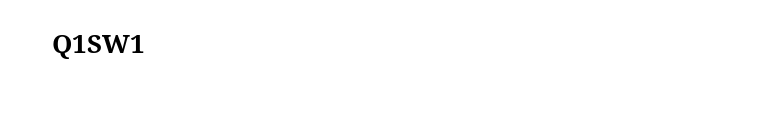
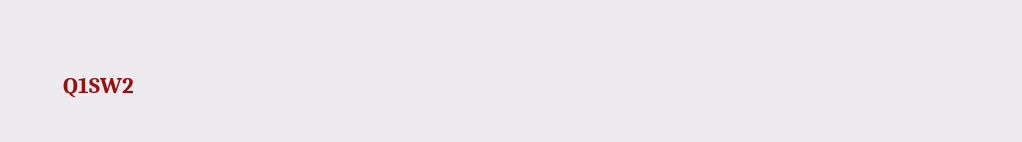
- Q1SW1
+ Q1SW2

